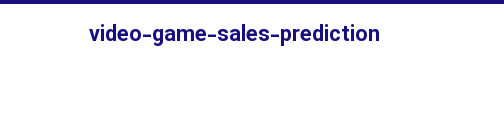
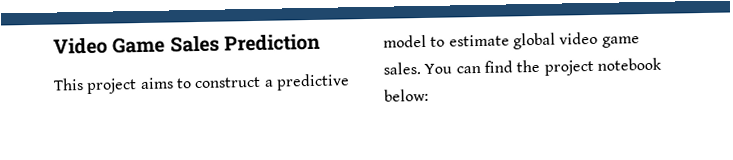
- video-game-sales-prediction
+ Video Game Sales Prediction
+ This project aims to construct a predictive model to estimate global video game sales. You can find the project notebook below:

